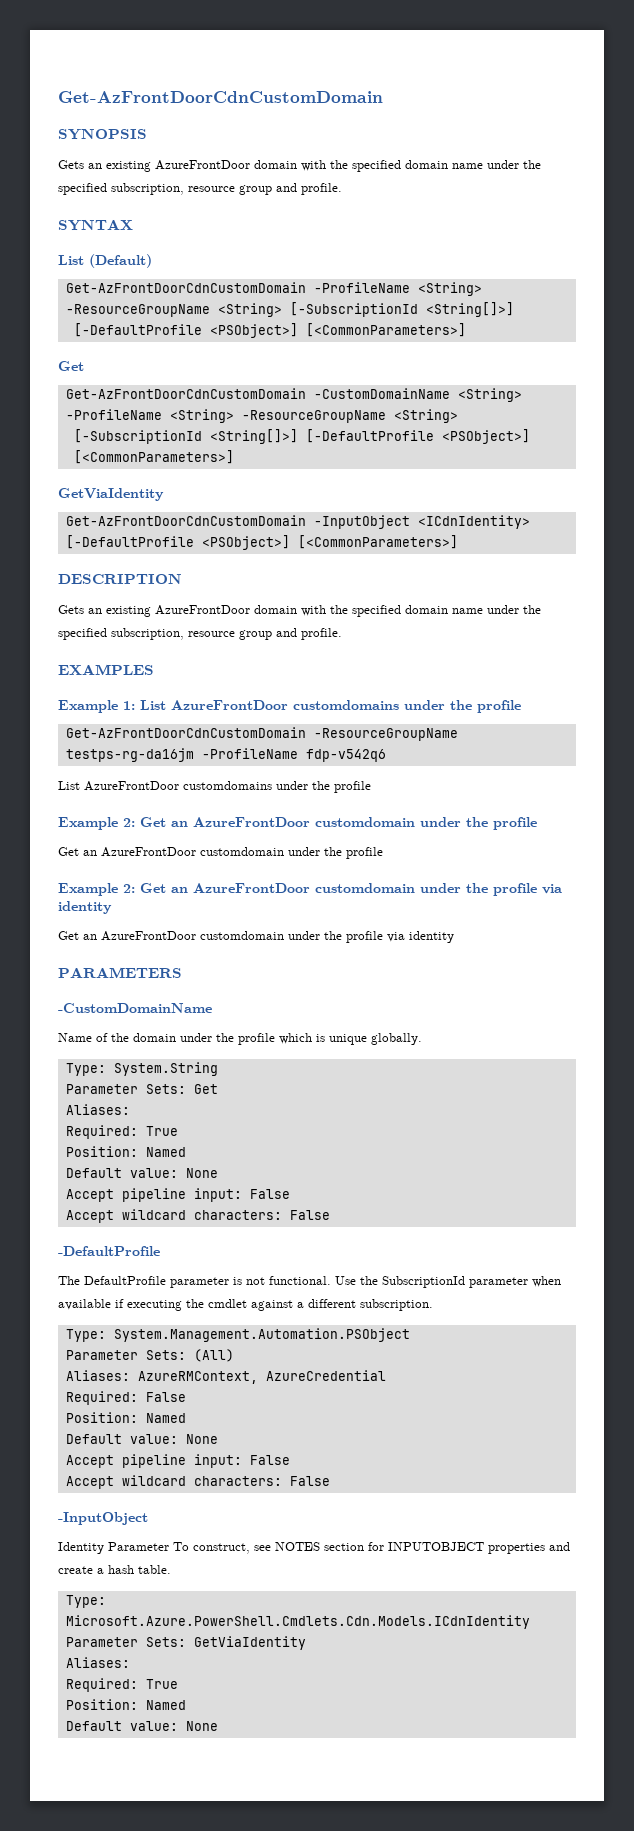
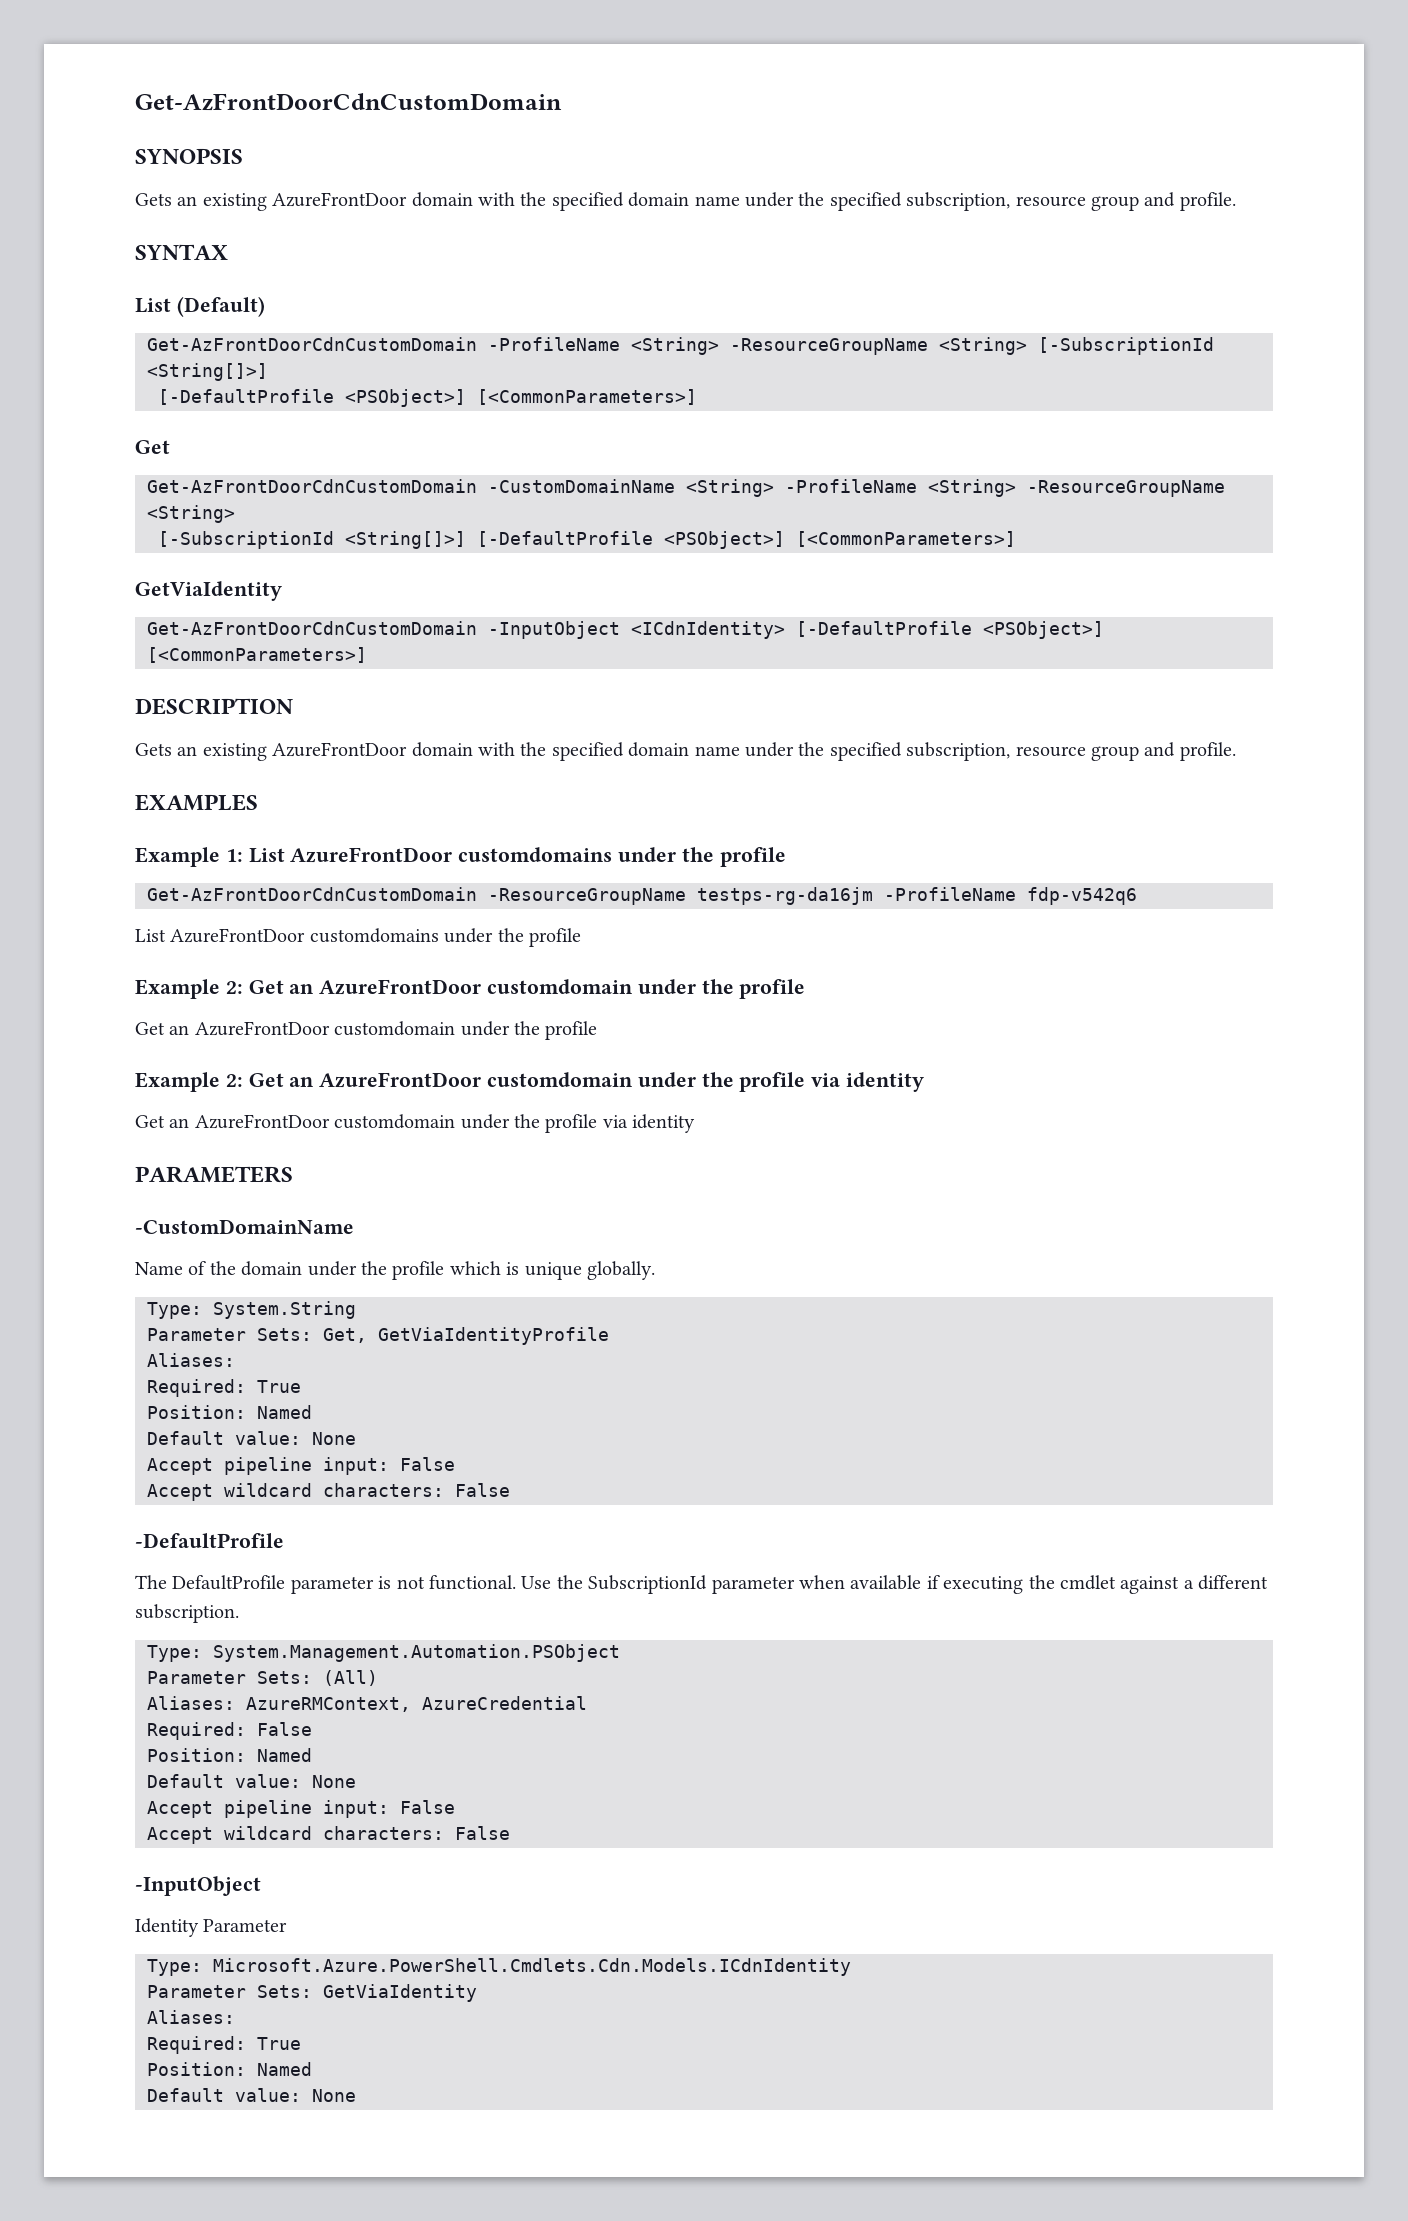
- Parameter Sets: Get
+ Parameter Sets: Get, GetViaIdentityProfile
- Identity Parameter To construct, see NOTES section for INPUTOBJECT properties and create a hash table.
+ Identity Parameter

